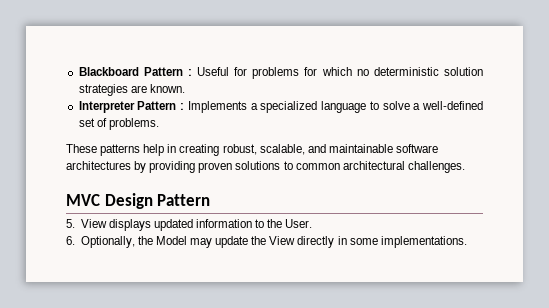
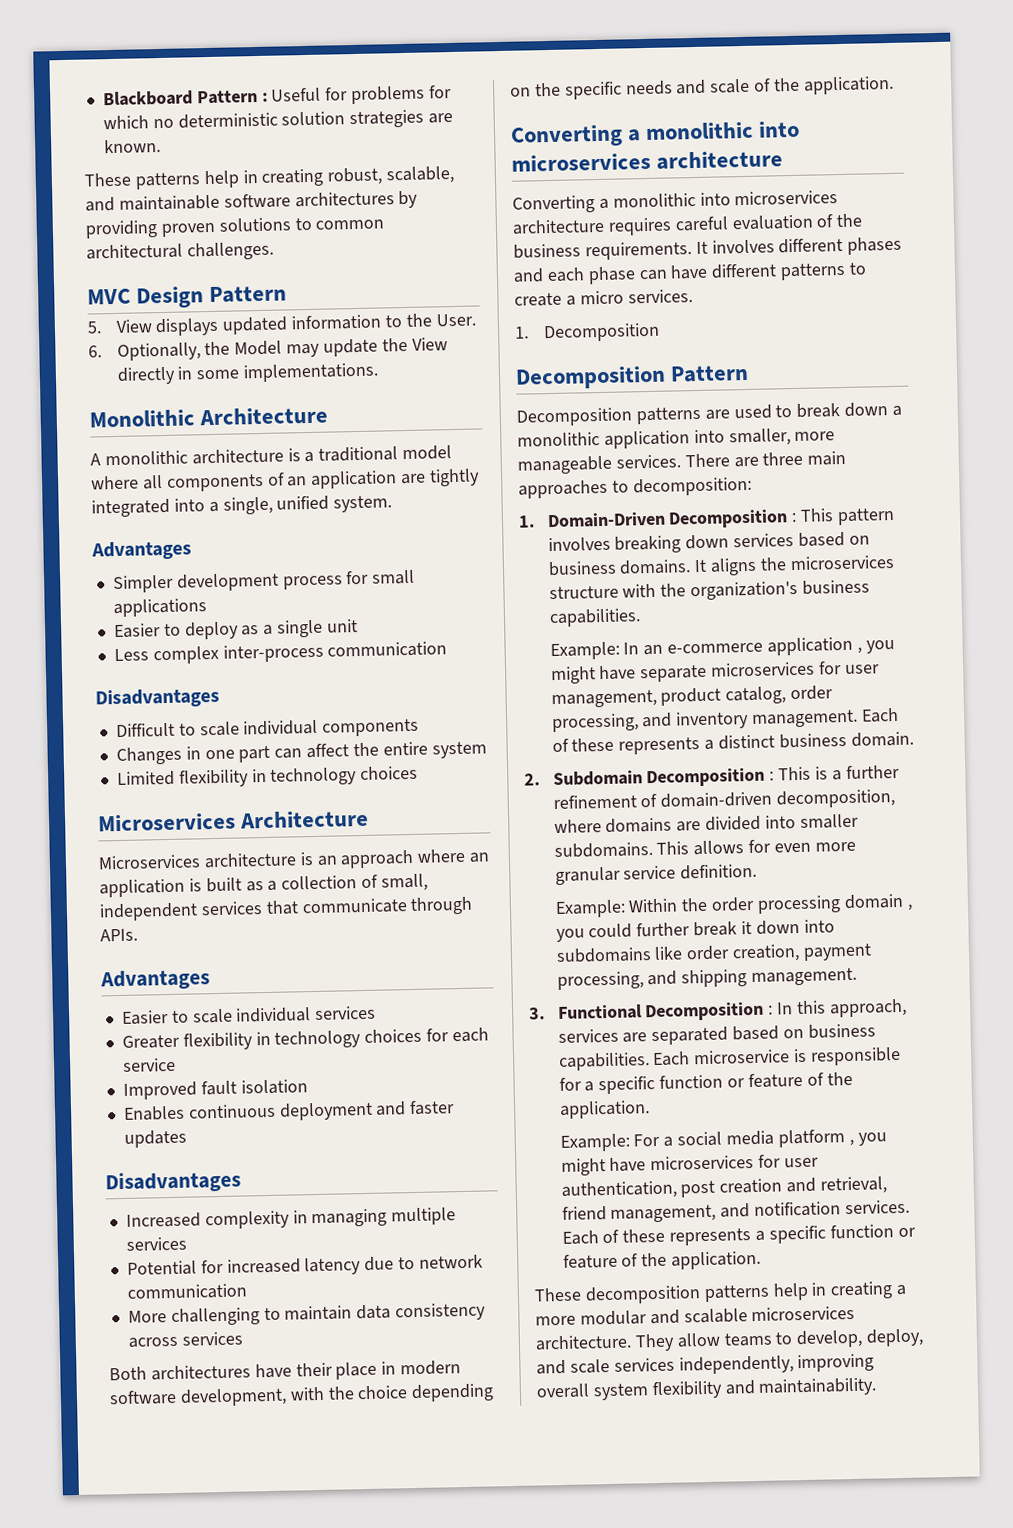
- Interpreter Pattern : Implements a specialized language to solve a well-defined set of problems.
+ Monolithic Architecture
+ A monolithic architecture is a traditional model where all components of an application are tightly integrated into a single, unified system.
+ Advantages
+ Simpler development process for small applications
+ Easier to deploy as a single unit
+ Less complex inter-process communication
+ Disadvantages
+ Difficult to scale individual components
+ Changes in one part can affect the entire system
+ Limited flexibility in technology choices
+ Microservices Architecture
+ Microservices architecture is an approach where an application is built as a collection of small, independent services that communicate through APIs.
+ Advantages
+ Easier to scale individual services
+ Greater flexibility in technology choices for each service
+ Improved fault isolation
+ Enables continuous deployment and faster updates
+ Disadvantages
+ Increased complexity in managing multiple services
+ Potential for increased latency due to network communication
+ More challenging to maintain data consistency across services
+ Both architectures have their place in modern software development, with the choice depending on the specific needs and scale of the application.
+ Converting a monolithic into microservices architecture
+ Converting a monolithic into microservices architecture requires careful evaluation of the business requirements. It involves different phases and each phase can have different patterns to create a micro services.
+ 1. Decomposition
+ Decomposition Pattern
+ Decomposition patterns are used to break down a monolithic application into smaller, more manageable services. There are three main approaches to decomposition:
+ 1. Domain-Driven Decomposition : This pattern involves breaking down services based on business domains. It aligns the microservices structure with the organization's business capabilities.
+ Example: In an e-commerce application , you might have separate microservices for user management, product catalog, order processing, and inventory management. Each of these represents a distinct business domain.
+ 2. Subdomain Decomposition : This is a further refinement of domain-driven decomposition, where domains are divided into smaller subdomains. This allows for even more granular service definition.
+ Example: Within the order processing domain , you could further break it down into subdomains like order creation, payment processing, and shipping management.
+ 3. Functional Decomposition : In this approach, services are separated based on business capabilities. Each microservice is responsible for a specific function or feature of the application.
+ Example: For a social media platform , you might have microservices for user authentication, post creation and retrieval, friend management, and notification services. Each of these represents a specific function or feature of the application.
+ These decomposition patterns help in creating a more modular and scalable microservices architecture. They allow teams to develop, deploy, and scale services independently, improving overall system flexibility and maintainability.

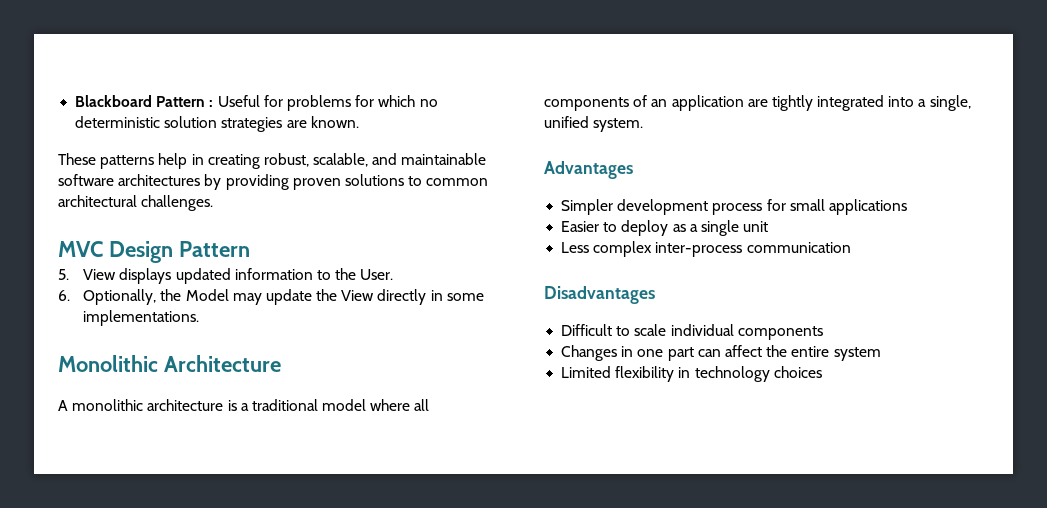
- Microservices Architecture
- Microservices architecture is an approach where an application is built as a collection of small, independent services that communicate through APIs.
- Advantages
- Easier to scale individual services
- Greater flexibility in technology choices for each service
- Improved fault isolation
- Enables continuous deployment and faster updates
- Disadvantages
- Increased complexity in managing multiple services
- Potential for increased latency due to network communication
- More challenging to maintain data consistency across services
- Both architectures have their place in modern software development, with the choice depending on the specific needs and scale of the application.
- Converting a monolithic into microservices architecture
- Converting a monolithic into microservices architecture requires careful evaluation of the business requirements. It involves different phases and each phase can have different patterns to create a micro services.
- 1. Decomposition
- Decomposition Pattern
- Decomposition patterns are used to break down a monolithic application into smaller, more manageable services. There are three main approaches to decomposition:
- 1. Domain-Driven Decomposition : This pattern involves breaking down services based on business domains. It aligns the microservices structure with the organization's business capabilities.
- Example: In an e-commerce application , you might have separate microservices for user management, product catalog, order processing, and inventory management. Each of these represents a distinct business domain.
- 2. Subdomain Decomposition : This is a further refinement of domain-driven decomposition, where domains are divided into smaller subdomains. This allows for even more granular service definition.
- Example: Within the order processing domain , you could further break it down into subdomains like order creation, payment processing, and shipping management.
- 3. Functional Decomposition : In this approach, services are separated based on business capabilities. Each microservice is responsible for a specific function or feature of the application.
- Example: For a social media platform , you might have microservices for user authentication, post creation and retrieval, friend management, and notification services. Each of these represents a specific function or feature of the application.
- These decomposition patterns help in creating a more modular and scalable microservices architecture. They allow teams to develop, deploy, and scale services independently, improving overall system flexibility and maintainability.

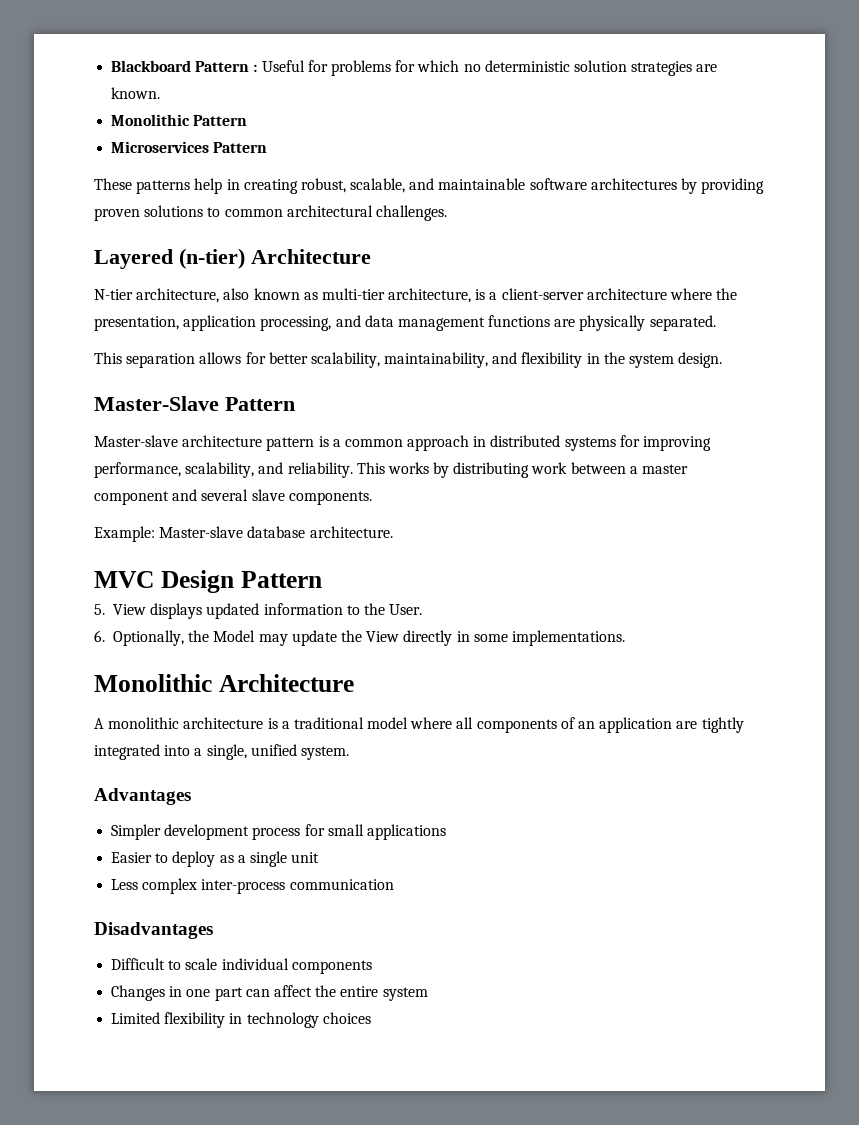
+ Monolithic Pattern
+ Microservices Pattern
+ Layered (n-tier) Architecture
+ N-tier architecture, also known as multi-tier architecture, is a client-server architecture where the presentation, application processing, and data management functions are physically separated.
+ This separation allows for better scalability, maintainability, and flexibility in the system design.
+ Master-Slave Pattern
+ Master-slave architecture pattern is a common approach in distributed systems for improving performance, scalability, and reliability. This works by distributing work between a master component and several slave components.
+ Example: Master-slave database architecture.

